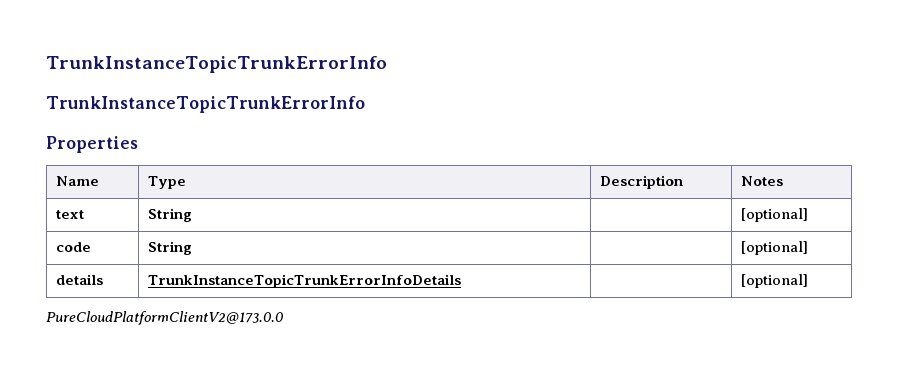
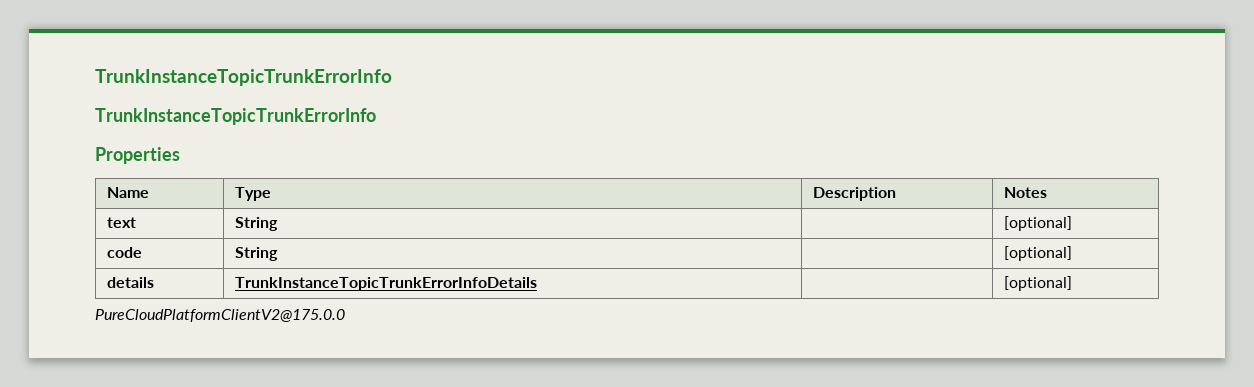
- PureCloudPlatformClientV2@173.0.0
+ PureCloudPlatformClientV2@175.0.0

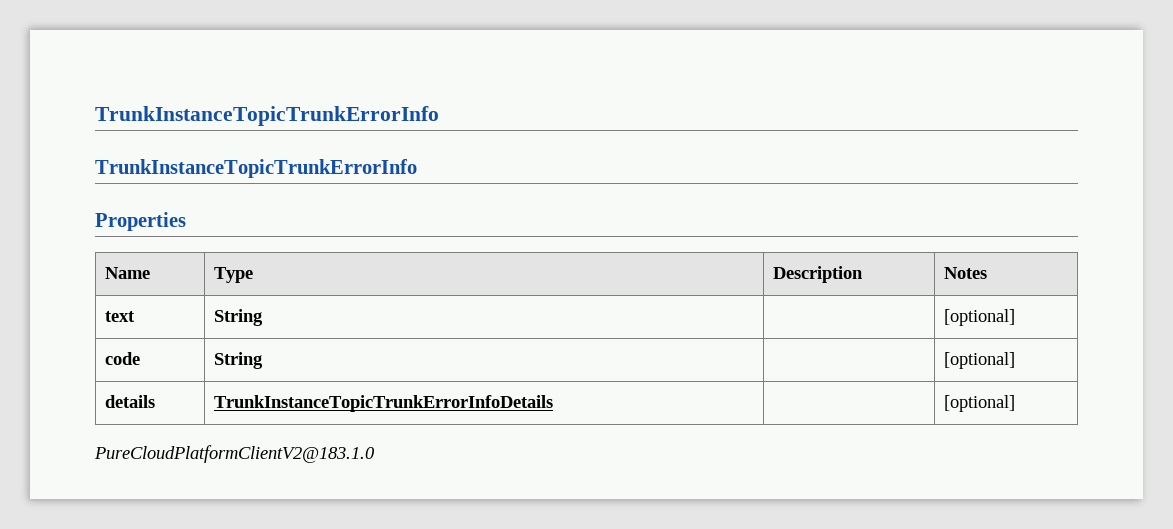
- PureCloudPlatformClientV2@175.0.0
+ PureCloudPlatformClientV2@183.1.0

